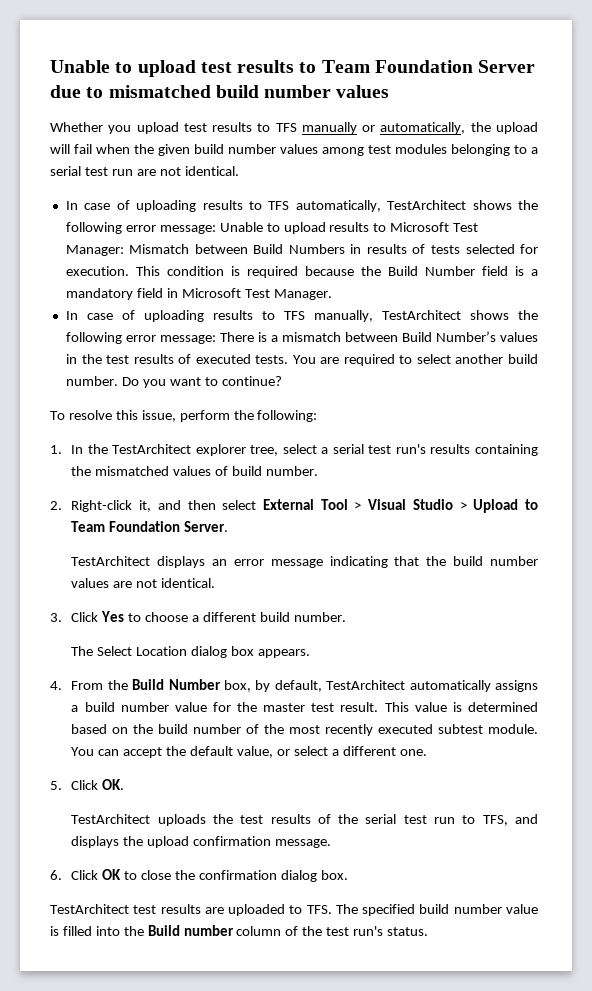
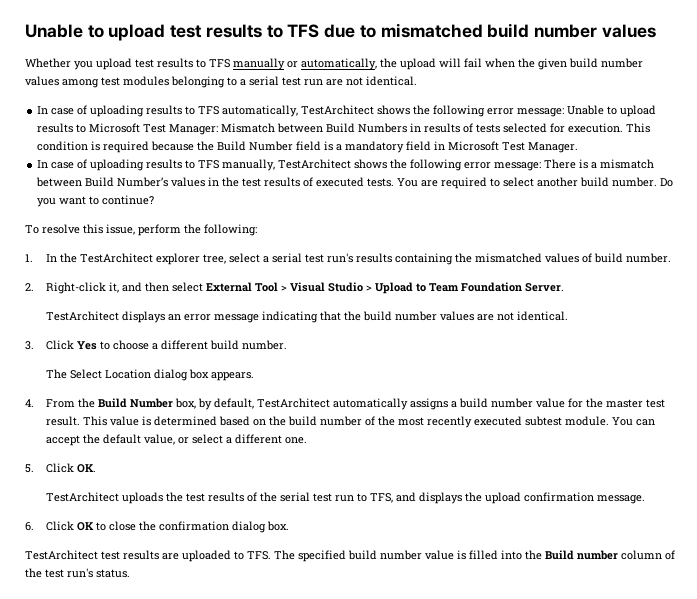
- Unable to upload test results to Team Foundation Server due to mismatched build number values
+ Unable to upload test results to TFS due to mismatched build number values

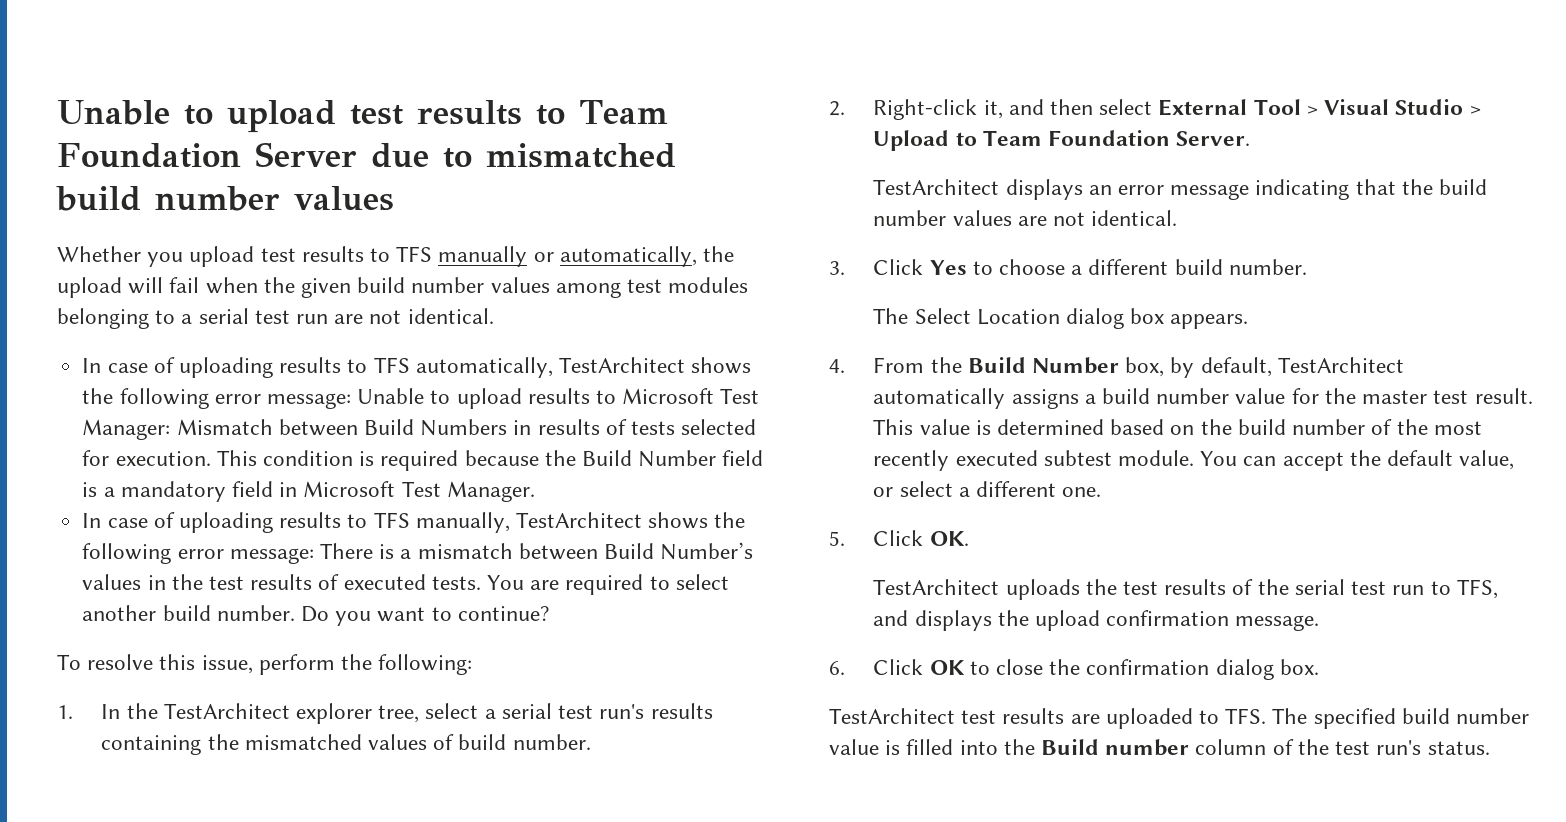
- Unable to upload test results to TFS due to mismatched build number values
+ Unable to upload test results to Team Foundation Server due to mismatched build number values

